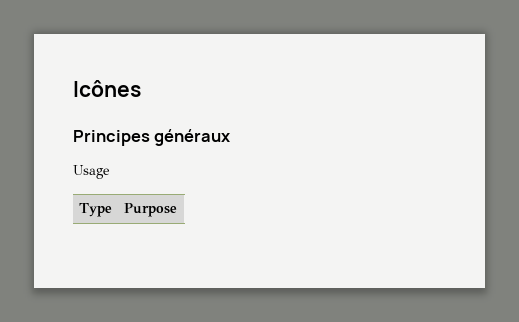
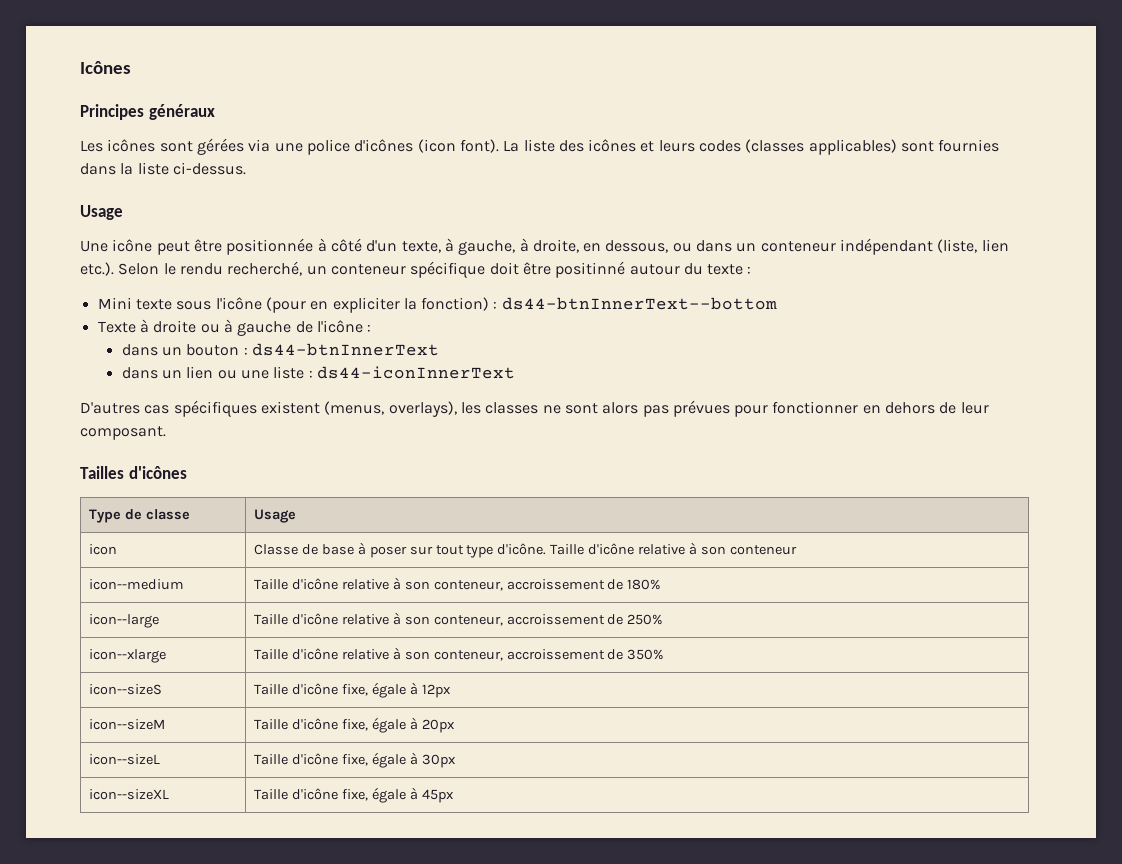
+ Les icônes sont gérées via une police d'icônes (icon font). La liste des icônes et leurs codes (classes applicables) sont fournies dans la liste ci-dessus.
  Usage
- Type | Purpose
+ Une icône peut être positionnée à côté d'un texte, à gauche, à droite, en dessous, ou dans un conteneur indépendant (liste, lien etc.). Selon le rendu recherché, un conteneur spécifique doit être positinné autour du texte :
+ Mini texte sous l'icône (pour en expliciter la fonction) : ds44-btnInnerText--bottom
+ Texte à droite ou à gauche de l'icône :
+ dans un bouton : ds44-btnInnerText
+ dans un lien ou une liste : ds44-iconInnerText
+ D'autres cas spécifiques existent (menus, overlays), les classes ne sont alors pas prévues pour fonctionner en dehors de leur composant.
+ Tailles d'icônes
+ Type de classe | Usage
+ icon | Classe de base à poser sur tout type d'icône. Taille d'icône relative à son conteneur
+ icon--medium | Taille d'icône relative à son conteneur, accroissement de 180%
+ icon--large | Taille d'icône relative à son conteneur, accroissement de 250%
+ icon--xlarge | Taille d'icône relative à son conteneur, accroissement de 350%
+ icon--sizeS | Taille d'icône fixe, égale à 12px
+ icon--sizeM | Taille d'icône fixe, égale à 20px
+ icon--sizeL | Taille d'icône fixe, égale à 30px
+ icon--sizeXL | Taille d'icône fixe, égale à 45px

